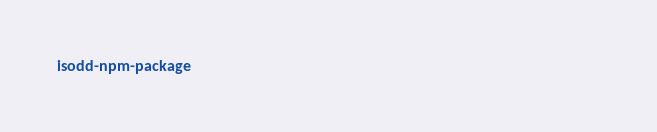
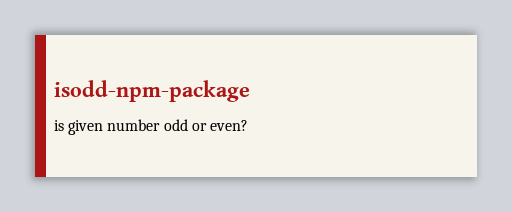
+ is given number odd or even?

